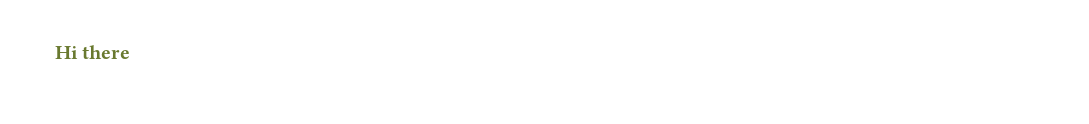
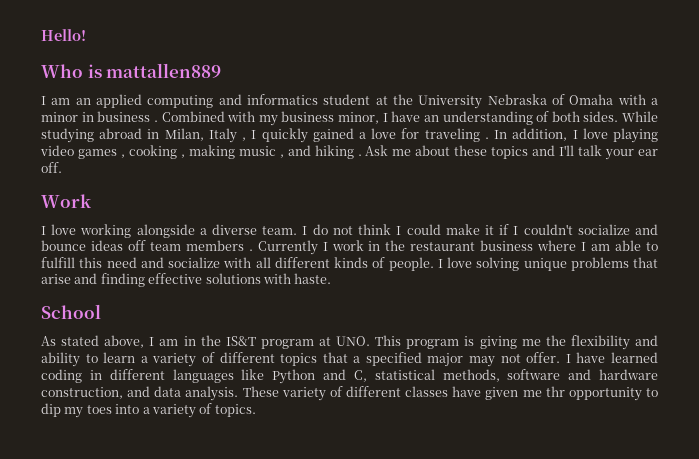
- Hi there
+ Hello!
+ Who is mattallen889
+ I am an applied computing and informatics student at the University Nebraska of Omaha with a minor in business . Combined with my business minor, I have an understanding of both sides. While studying abroad in Milan, Italy , I quickly gained a love for traveling . In addition, I love playing video games , cooking , making music , and hiking . Ask me about these topics and I'll talk your ear off.
+ Work
+ I love working alongside a diverse team. I do not think I could make it if I couldn't socialize and bounce ideas off team members . Currently I work in the restaurant business where I am able to fulfill this need and socialize with all different kinds of people. I love solving unique problems that arise and finding effective solutions with haste.
+ School
+ As stated above, I am in the IS&T program at UNO. This program is giving me the flexibility and ability to learn a variety of different topics that a specified major may not offer. I have learned coding in different languages like Python and C, statistical methods, software and hardware construction, and data analysis. These variety of different classes have given me thr opportunity to dip my toes into a variety of topics.

